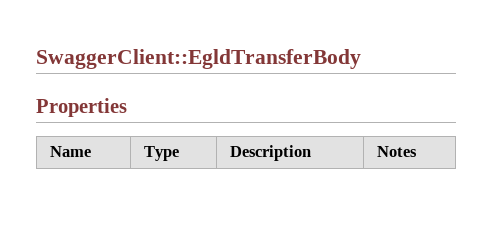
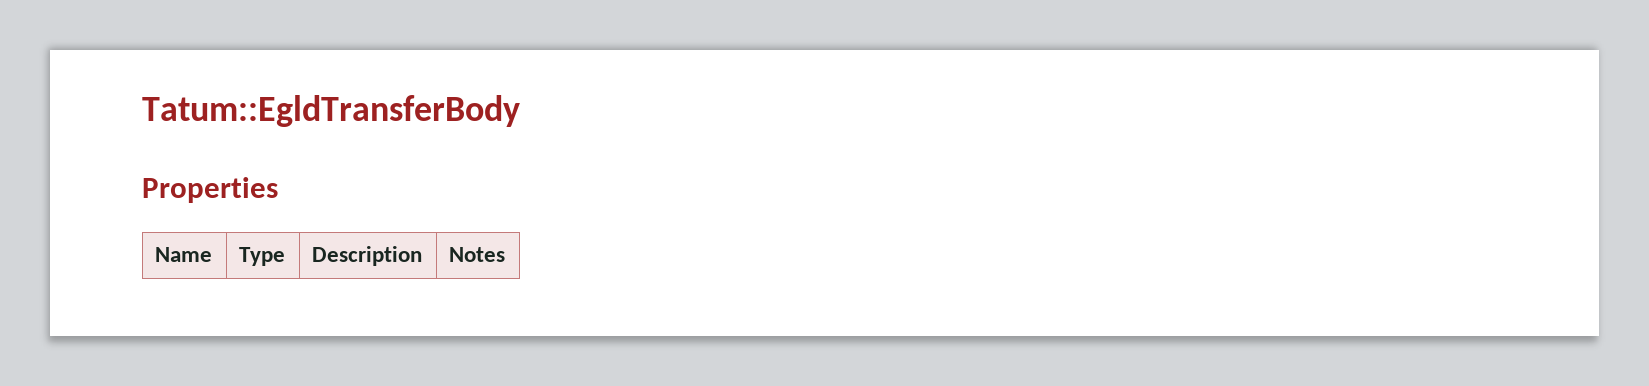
- SwaggerClient::EgldTransferBody
+ Tatum::EgldTransferBody

